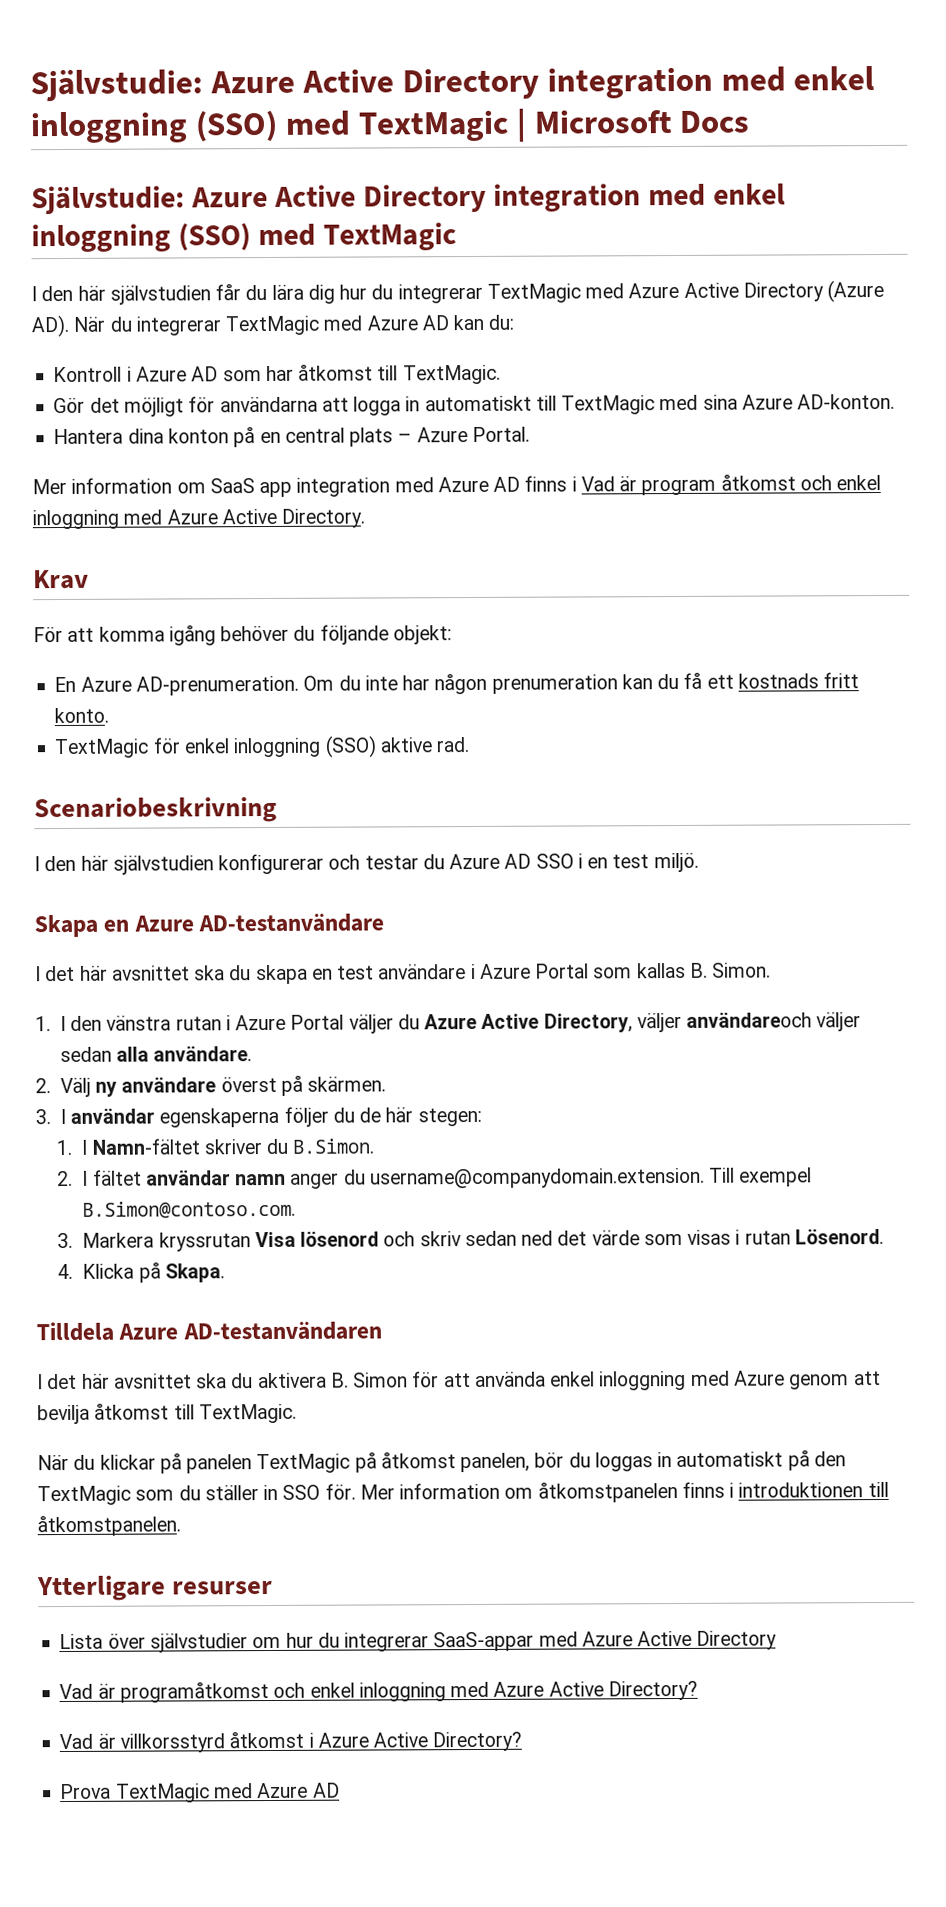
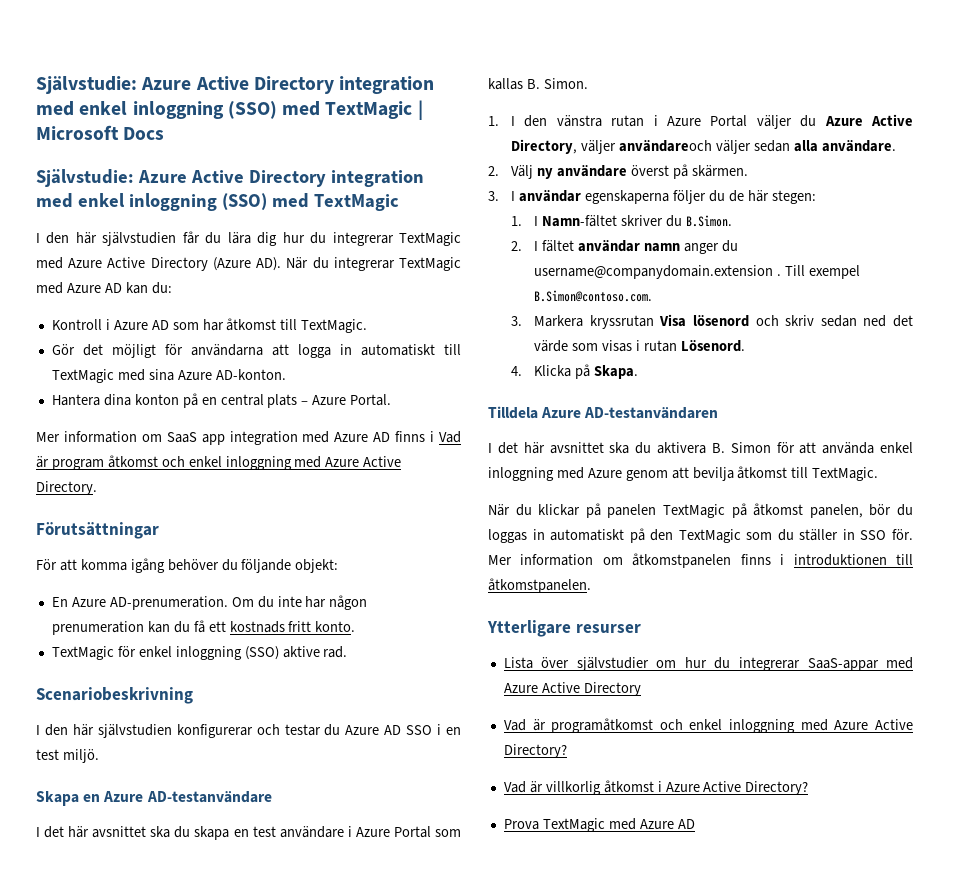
- Krav
+ Förutsättningar
- 2. I fältet användar namn anger du username@companydomain.extension. Till exempel B.Simon@contoso.com.
+ 2. I fältet användar namn anger du username@companydomain.extension . Till exempel B.Simon@contoso.com.
- Vad är villkorsstyrd åtkomst i Azure Active Directory?
+ Vad är villkorlig åtkomst i Azure Active Directory?

